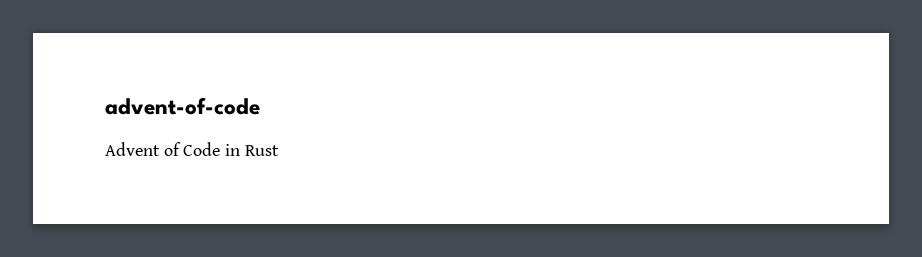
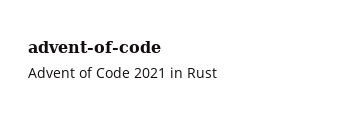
- Advent of Code in Rust
+ Advent of Code 2021 in Rust

